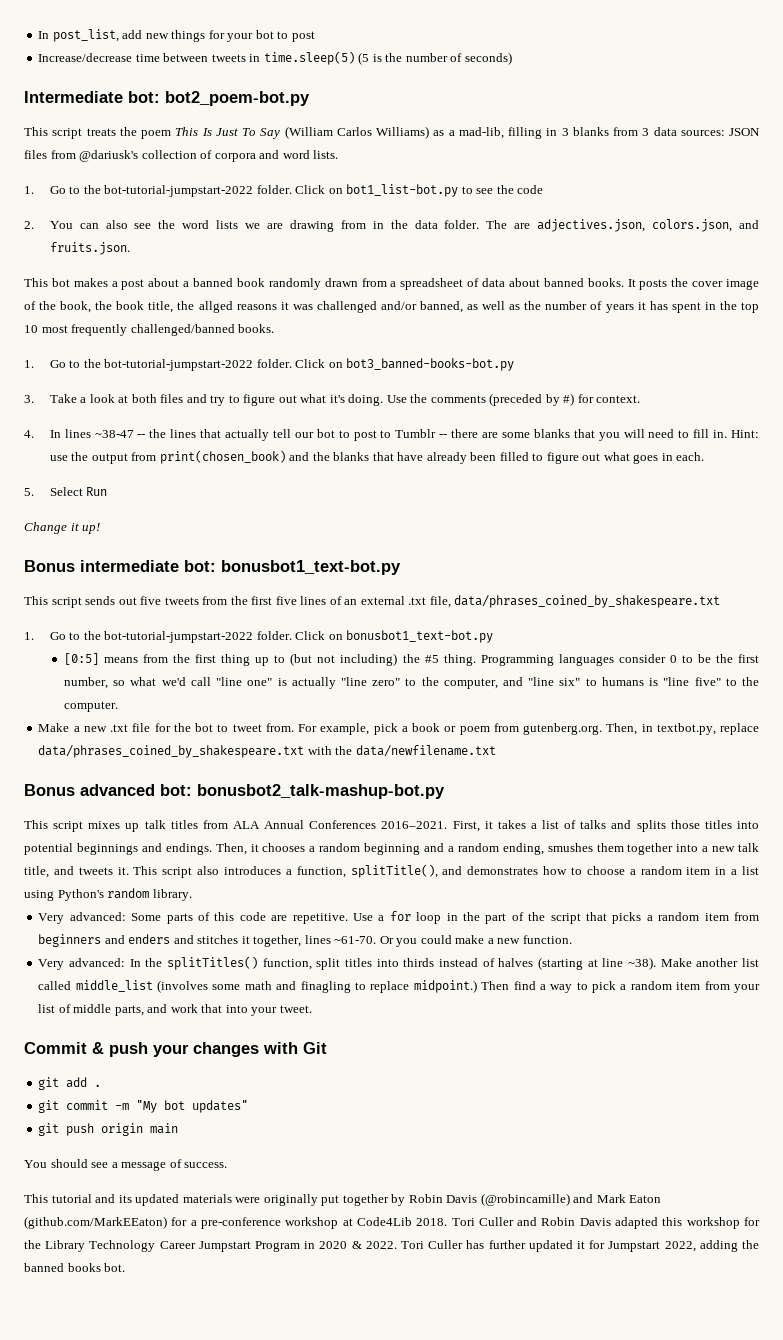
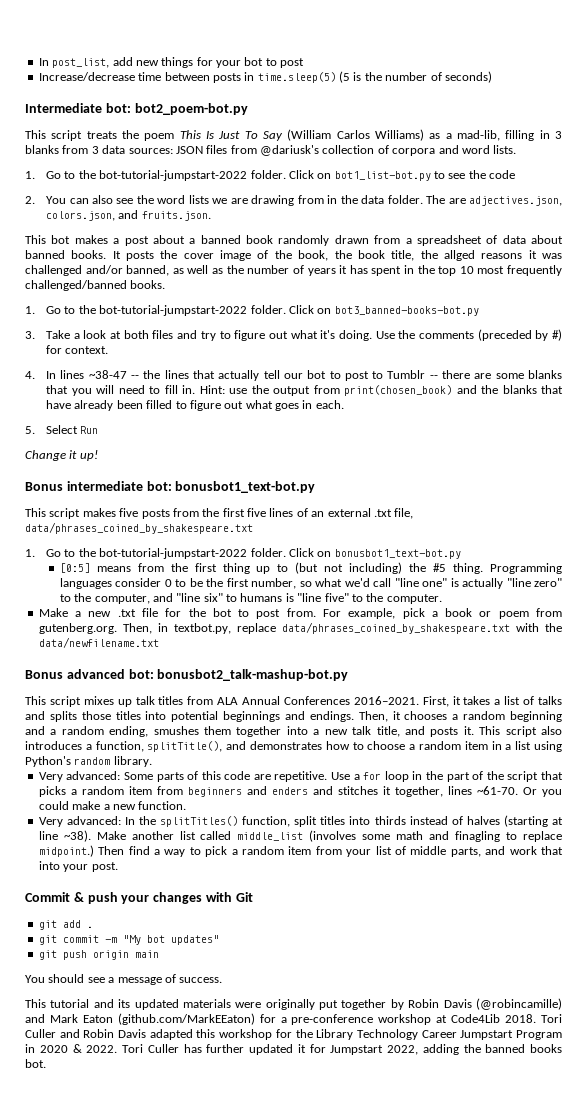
- Increase/decrease time between tweets in time.sleep(5) (5 is the number of seconds)
+ Increase/decrease time between posts in time.sleep(5) (5 is the number of seconds)
- This script sends out five tweets from the first five lines of an external .txt file, data/phrases_coined_by_shakespeare.txt
+ This script makes five posts from the first five lines of an external .txt file, data/phrases_coined_by_shakespeare.txt
- Make a new .txt file for the bot to tweet from.
+ Make a new .txt file for the bot to post from.
- Then, it chooses a random beginning and a random ending, smushes them together into a new talk title, and tweets it.
+ Then, it chooses a random beginning and a random ending, smushes them together into a new talk title, and posts it.
- Then find a way to pick a random item from your list of middle parts, and work that into your tweet.
+ Then find a way to pick a random item from your list of middle parts, and work that into your post.

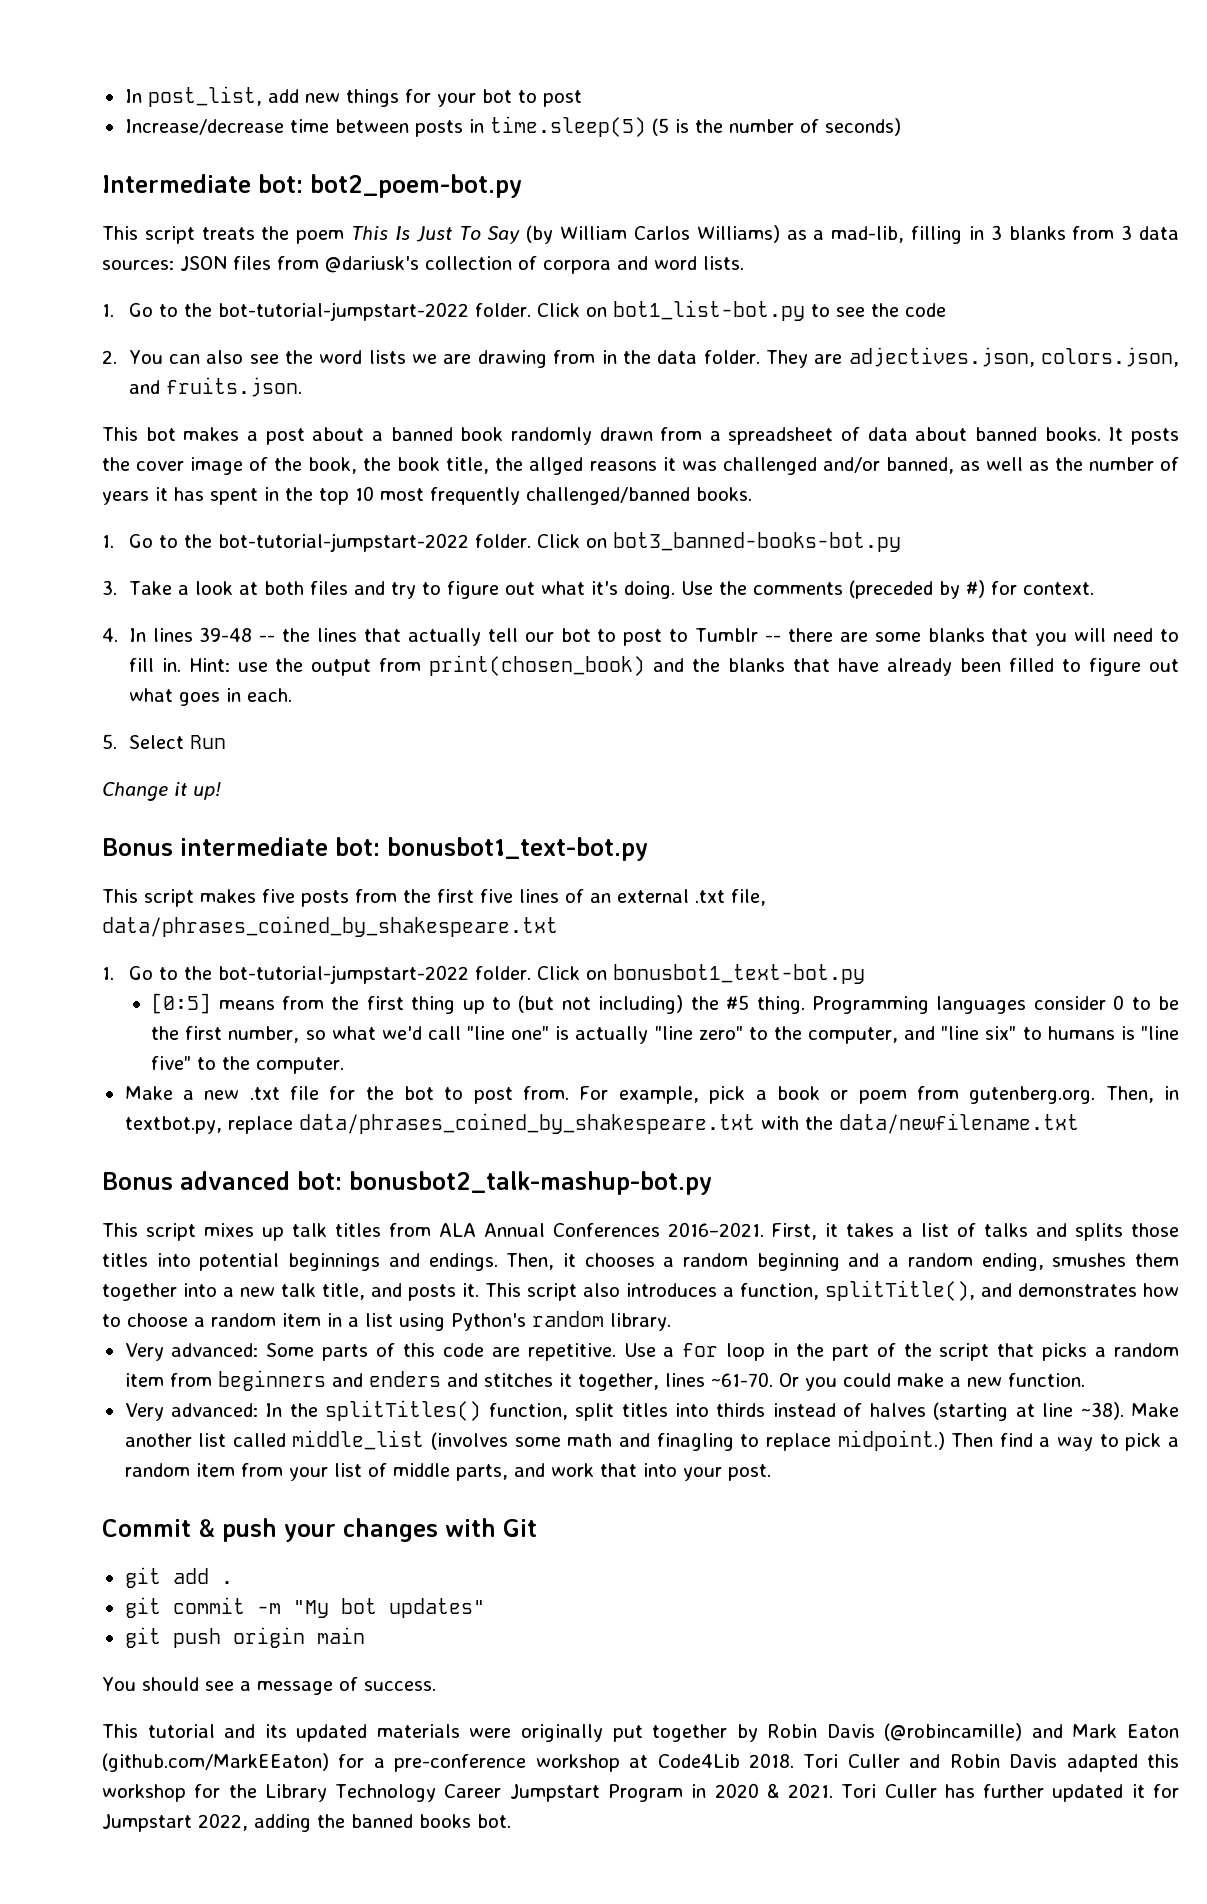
- This script treats the poem This Is Just To Say (William Carlos Williams) as a mad-lib, filling in 3 blanks from 3 data sources: JSON files from @dariusk's collection of corpora and word lists.
+ This script treats the poem This Is Just To Say (by William Carlos Williams) as a mad-lib, filling in 3 blanks from 3 data sources: JSON files from @dariusk's collection of corpora and word lists.
- The are adjectives.json, colors.json, and fruits.json.
+ They are adjectives.json, colors.json, and fruits.json.
- 4. In lines ~38-47 -- the lines that actually tell our bot to post to Tumblr -- there are some blanks that you will need to fill in.
+ 4. In lines 39-48 -- the lines that actually tell our bot to post to Tumblr -- there are some blanks that you will need to fill in.
- Tori Culler and Robin Davis adapted this workshop for the Library Technology Career Jumpstart Program in 2020 & 2022.
+ Tori Culler and Robin Davis adapted this workshop for the Library Technology Career Jumpstart Program in 2020 & 2021.

